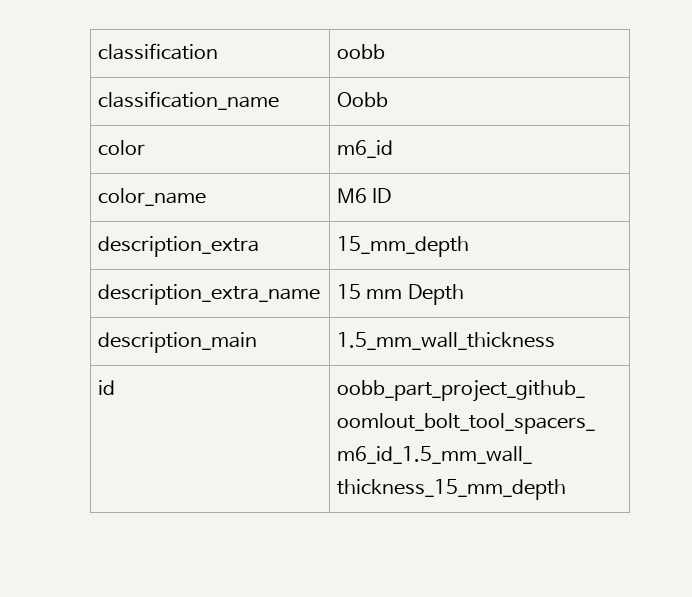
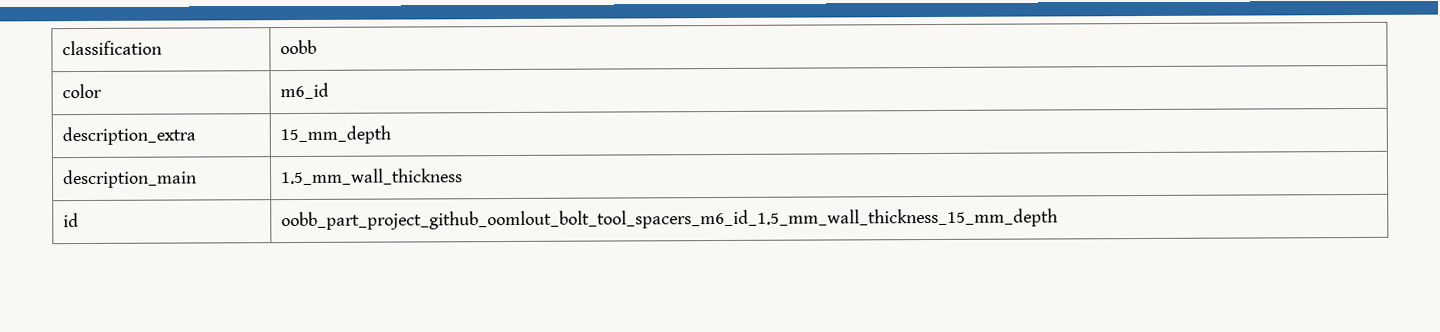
- classification_name | Oobb
- color_name | M6 ID
- description_extra_name | 15 mm Depth

